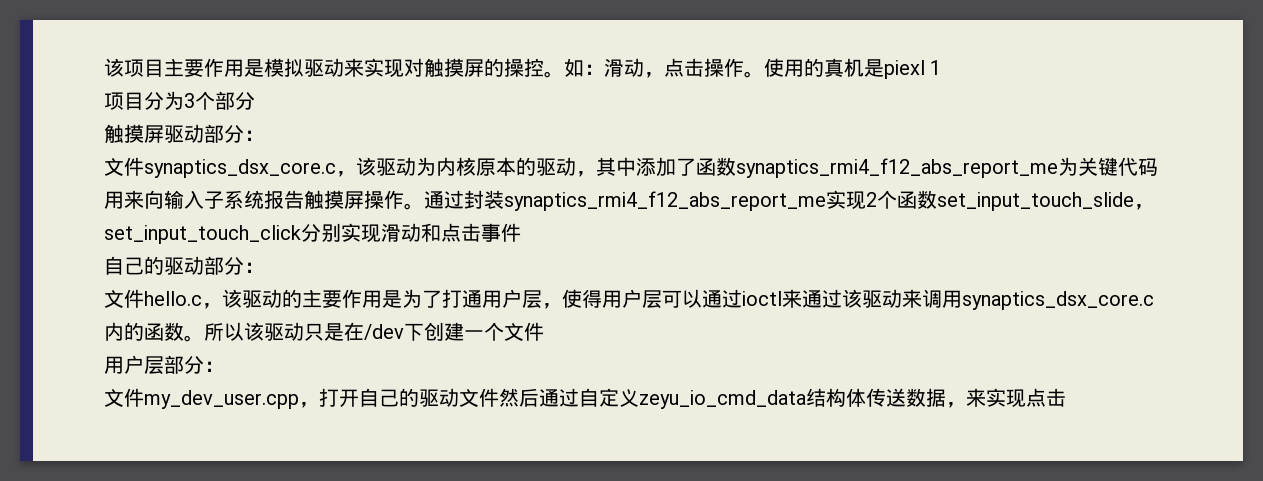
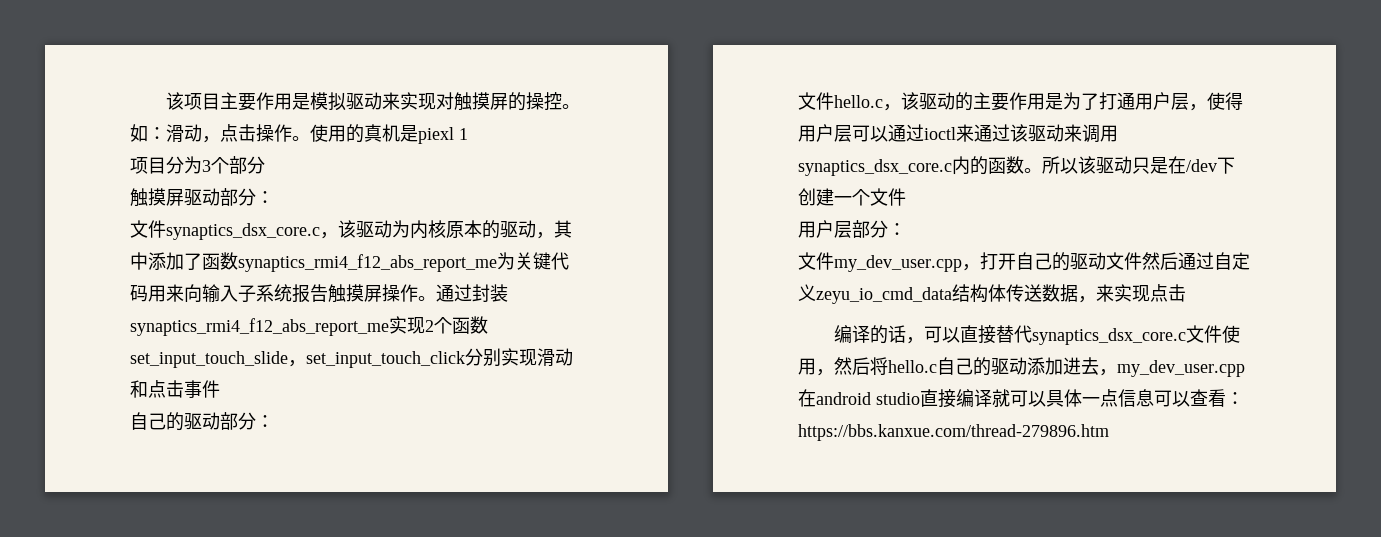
+ 编译的话，可以直接替代synaptics_dsx_core.c文件使用，然后将hello.c自己的驱动添加进去，my_dev_user.cpp在android studio直接编译就可以具体一点信息可以查看：https://bbs.kanxue.com/thread-279896.htm

